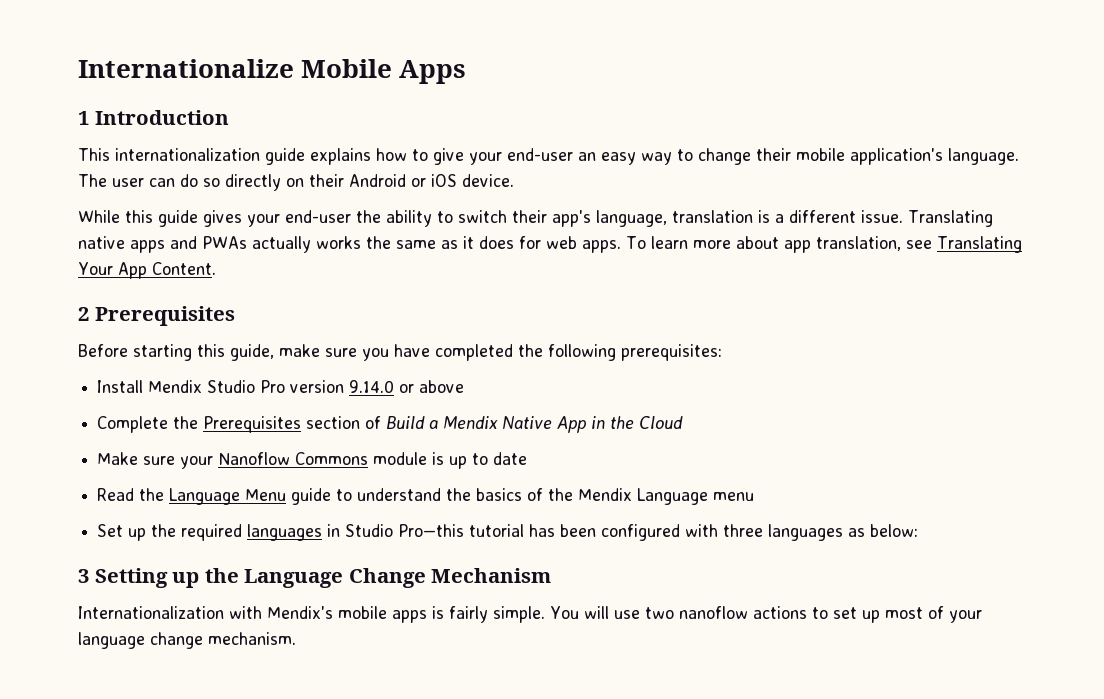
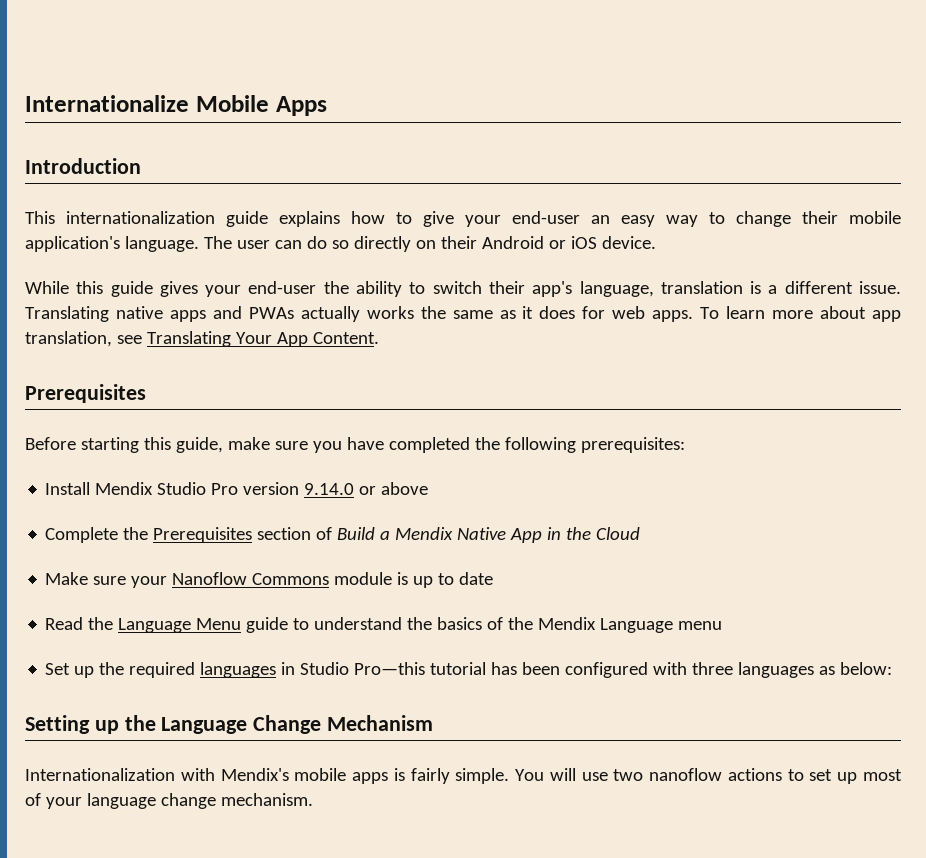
- 1 Introduction
+ Introduction
  To learn more about app translation, see Translating Your App Content.
- 2 Prerequisites
+ Prerequisites
- 3 Setting up the Language Change Mechanism
+ Setting up the Language Change Mechanism

